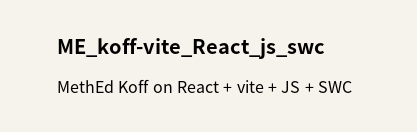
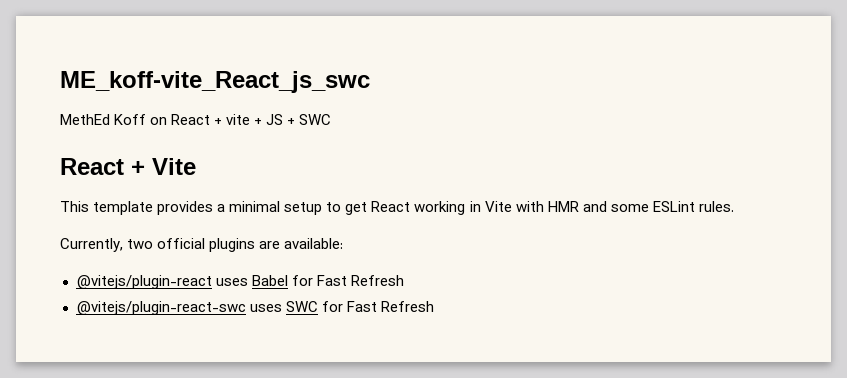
+ React + Vite
+ This template provides a minimal setup to get React working in Vite with HMR and some ESLint rules.
+ Currently, two official plugins are available:
+ @vitejs/plugin-react uses Babel for Fast Refresh
+ @vitejs/plugin-react-swc uses SWC for Fast Refresh

